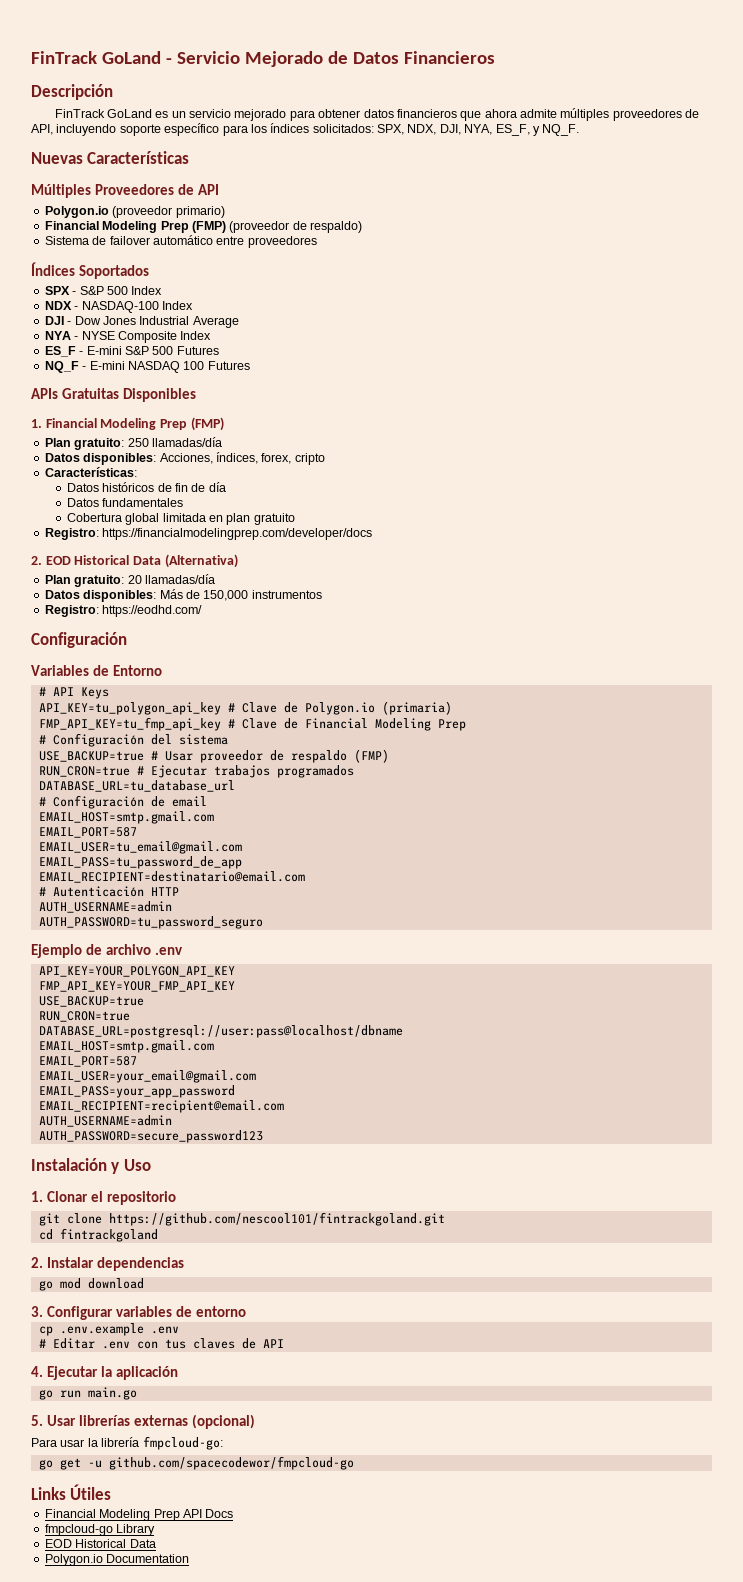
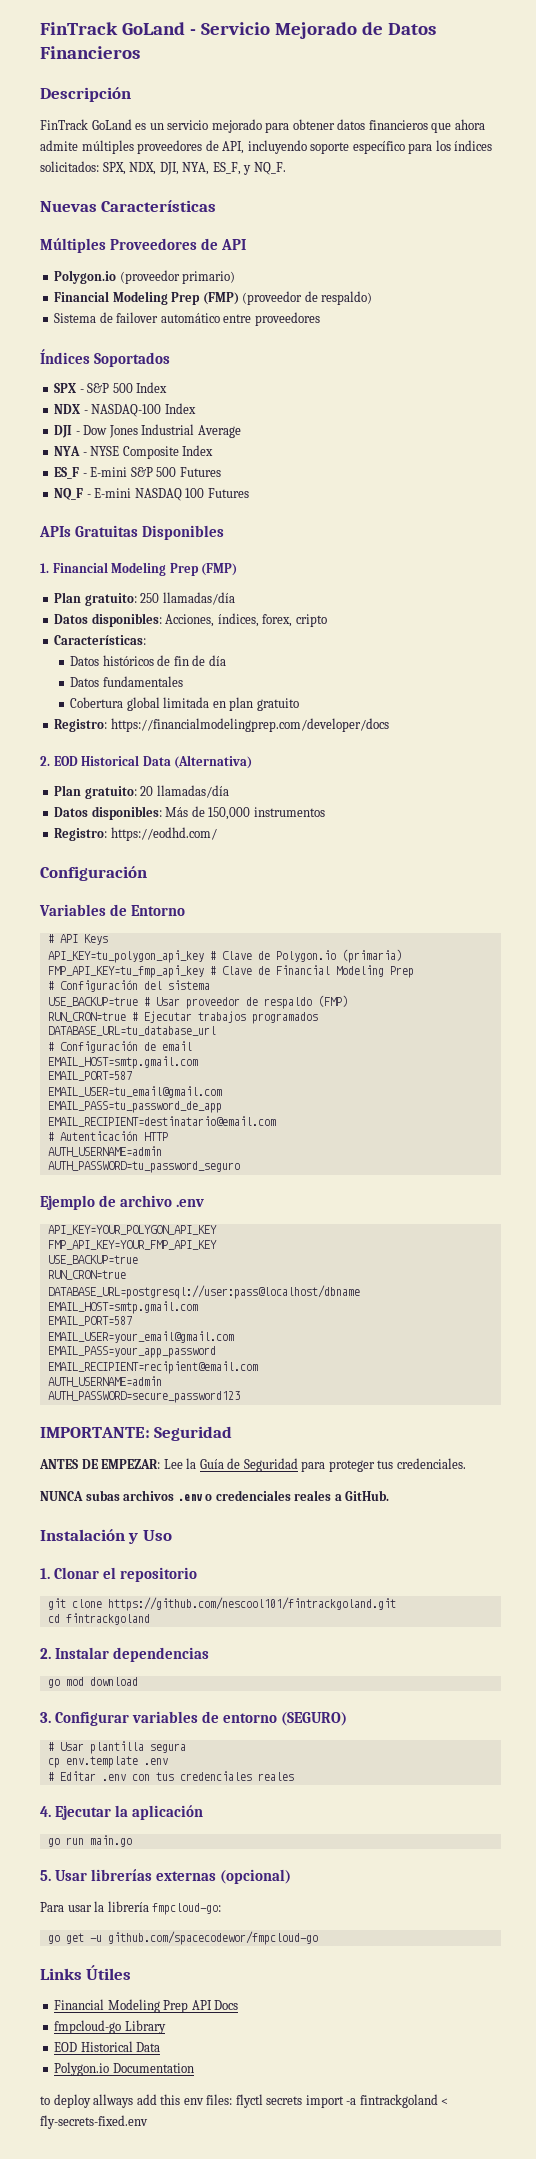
+ IMPORTANTE: Seguridad
+ ANTES DE EMPEZAR: Lee la Guía de Seguridad para proteger tus credenciales.
+ NUNCA subas archivos .env o credenciales reales a GitHub.
- 3. Configurar variables de entorno
+ 3. Configurar variables de entorno (SEGURO)
+ # Usar plantilla segura
- cp .env.example .env
+ cp env.template .env
- # Editar .env con tus claves de API
+ # Editar .env con tus credenciales reales
+ to deploy allways add this env files: flyctl secrets import -a fintrackgoland < fly-secrets-fixed.env

